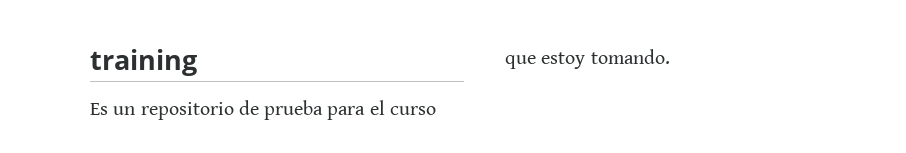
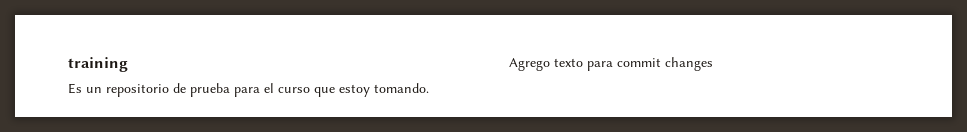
+ Agrego texto para commit changes

